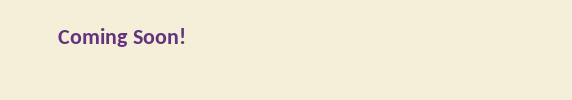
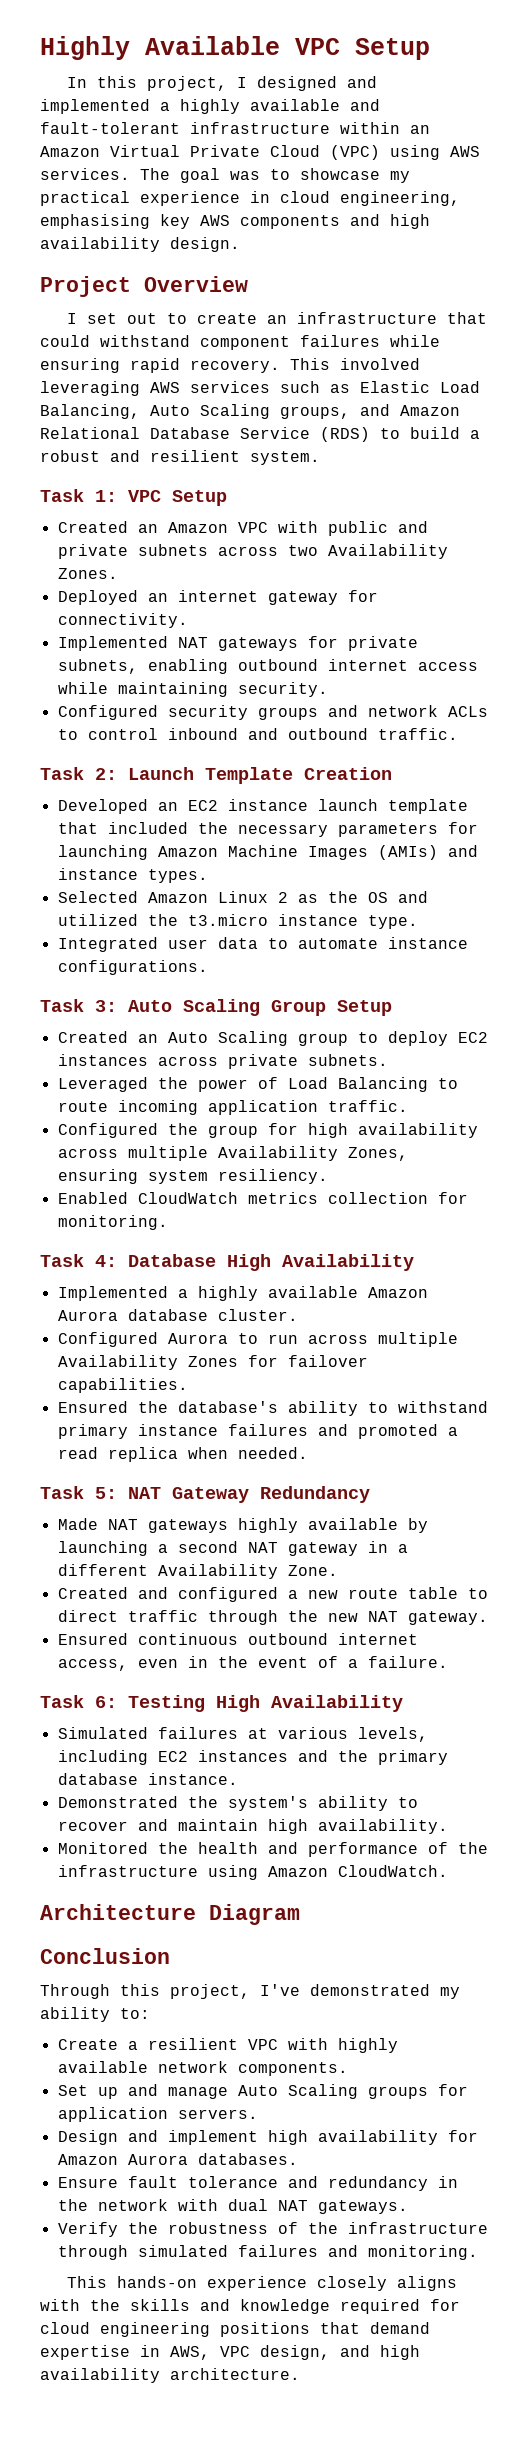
- Coming Soon!
+ Highly Available VPC Setup
+ In this project, I designed and implemented a highly available and fault-tolerant infrastructure within an Amazon Virtual Private Cloud (VPC) using AWS services. The goal was to showcase my practical experience in cloud engineering, emphasising key AWS components and high availability design.
+ Project Overview
+ I set out to create an infrastructure that could withstand component failures while ensuring rapid recovery. This involved leveraging AWS services such as Elastic Load Balancing, Auto Scaling groups, and Amazon Relational Database Service (RDS) to build a robust and resilient system.
+ Task 1: VPC Setup
+ Created an Amazon VPC with public and private subnets across two Availability Zones.
+ Deployed an internet gateway for connectivity.
+ Implemented NAT gateways for private subnets, enabling outbound internet access while maintaining security.
+ Configured security groups and network ACLs to control inbound and outbound traffic.
+ Task 2: Launch Template Creation
+ Developed an EC2 instance launch template that included the necessary parameters for launching Amazon Machine Images (AMIs) and instance types.
+ Selected Amazon Linux 2 as the OS and utilized the t3.micro instance type.
+ Integrated user data to automate instance configurations.
+ Task 3: Auto Scaling Group Setup
+ Created an Auto Scaling group to deploy EC2 instances across private subnets.
+ Leveraged the power of Load Balancing to route incoming application traffic.
+ Configured the group for high availability across multiple Availability Zones, ensuring system resiliency.
+ Enabled CloudWatch metrics collection for monitoring.
+ Task 4: Database High Availability
+ Implemented a highly available Amazon Aurora database cluster.
+ Configured Aurora to run across multiple Availability Zones for failover capabilities.
+ Ensured the database's ability to withstand primary instance failures and promoted a read replica when needed.
+ Task 5: NAT Gateway Redundancy
+ Made NAT gateways highly available by launching a second NAT gateway in a different Availability Zone.
+ Created and configured a new route table to direct traffic through the new NAT gateway.
+ Ensured continuous outbound internet access, even in the event of a failure.
+ Task 6: Testing High Availability
+ Simulated failures at various levels, including EC2 instances and the primary database instance.
+ Demonstrated the system's ability to recover and maintain high availability.
+ Monitored the health and performance of the infrastructure using Amazon CloudWatch.
+ Architecture Diagram
+ Conclusion
+ Through this project, I've demonstrated my ability to:
+ Create a resilient VPC with highly available network components.
+ Set up and manage Auto Scaling groups for application servers.
+ Design and implement high availability for Amazon Aurora databases.
+ Ensure fault tolerance and redundancy in the network with dual NAT gateways.
+ Verify the robustness of the infrastructure through simulated failures and monitoring.
+ This hands-on experience closely aligns with the skills and knowledge required for cloud engineering positions that demand expertise in AWS, VPC design, and high availability architecture.

